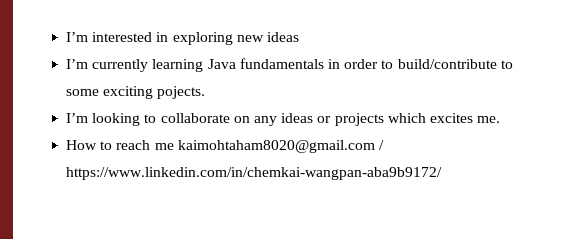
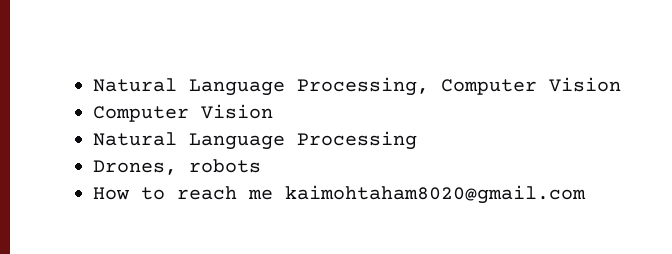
- I’m interested in exploring new ideas
- I’m currently learning Java fundamentals in order to build/contribute to some exciting pojects.
- I’m looking to collaborate on any ideas or projects which excites me.
+ Natural Language Processing, Computer Vision
+ Computer Vision
+ Natural Language Processing
+ Drones, robots
- How to reach me kaimohtaham8020@gmail.com / https://www.linkedin.com/in/chemkai-wangpan-aba9b9172/
+ How to reach me kaimohtaham8020@gmail.com

